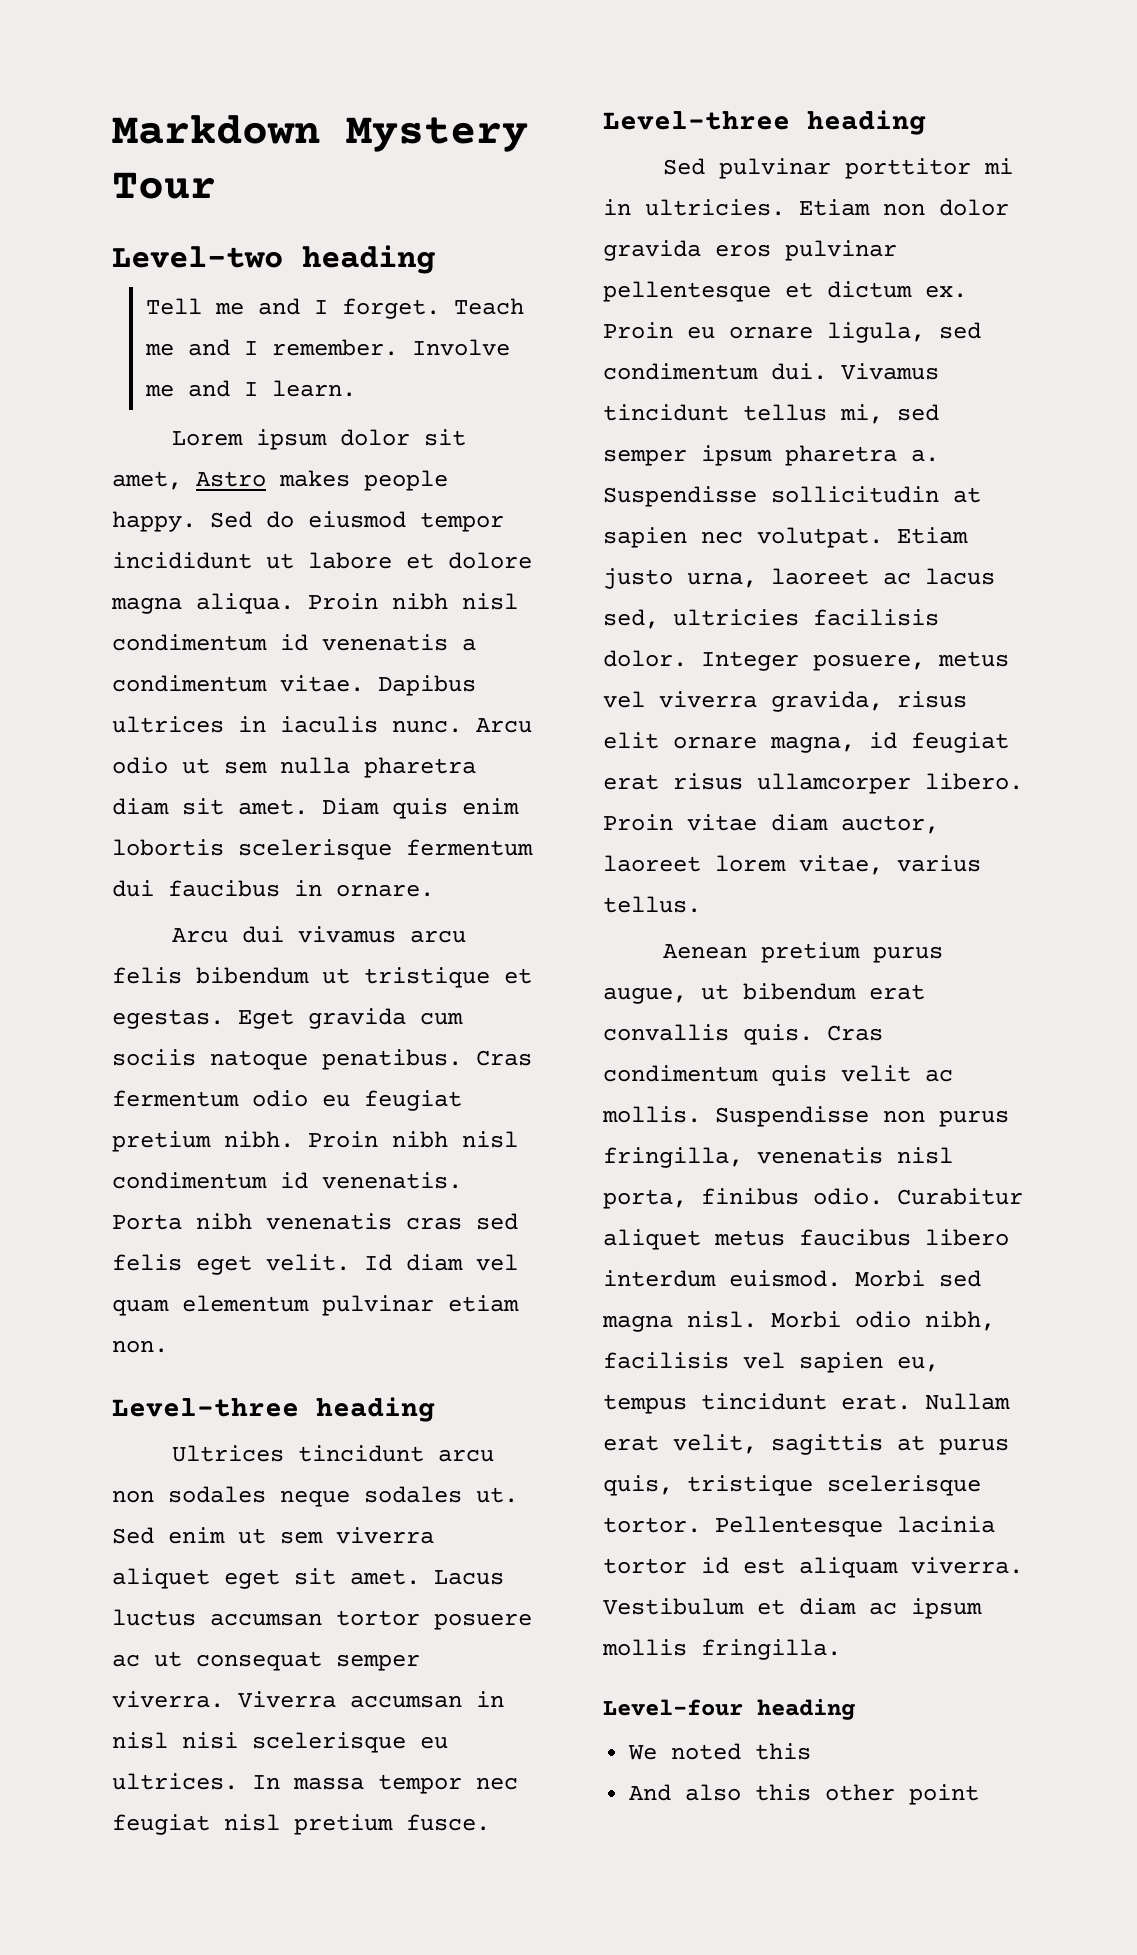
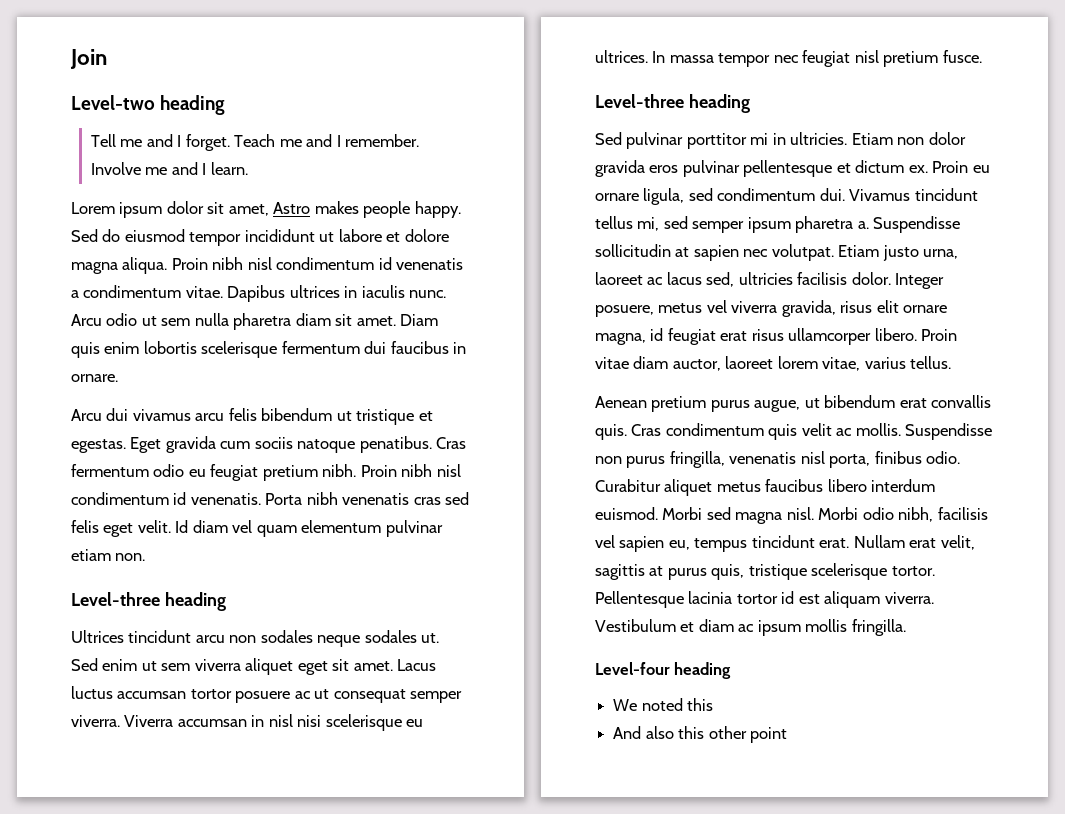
- Markdown Mystery Tour
+ Join

